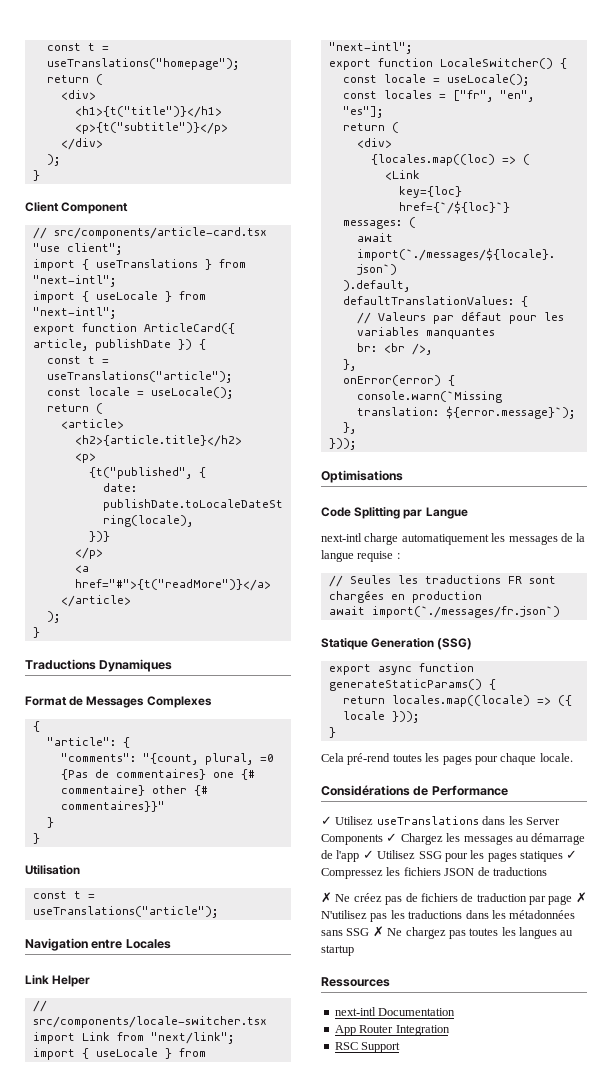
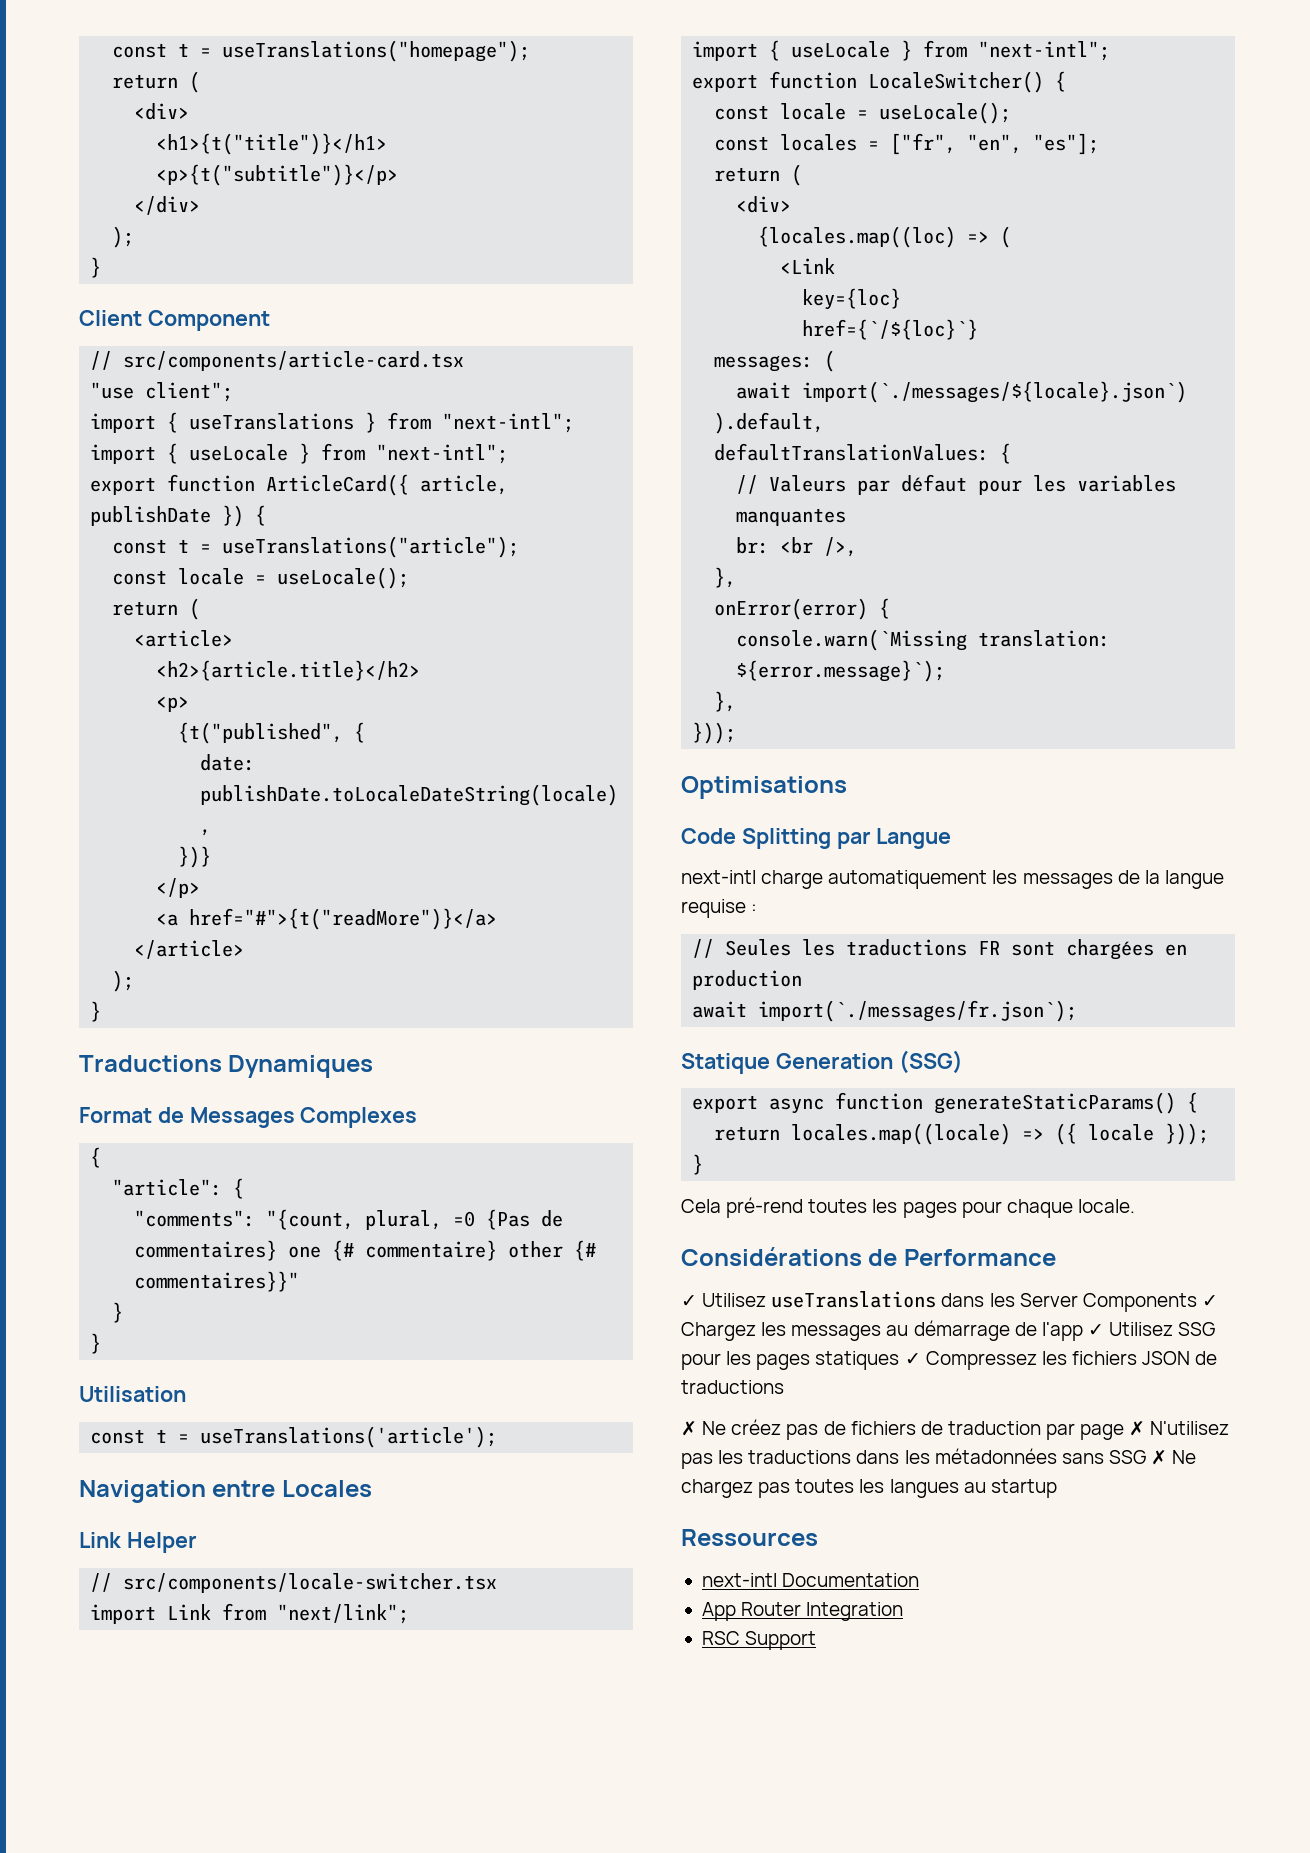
  Utilisation
- const t = useTranslations("article");
+ const t = useTranslations('article');
- await import(`./messages/fr.json`)
+ await import(`./messages/fr.json`);

